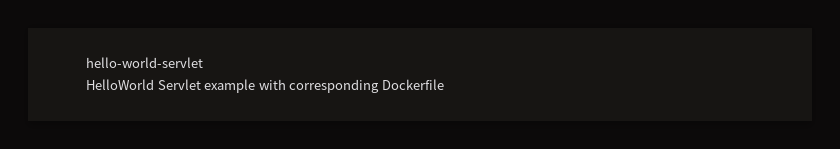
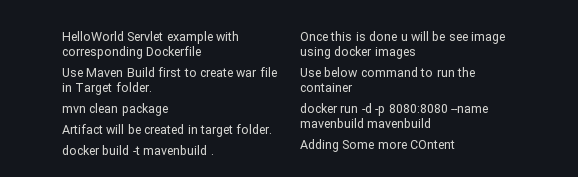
- hello-world-servlet
+ Use Maven Build first to create war file in Target folder.
+ mvn clean package
+ Artifact will be created in target folder.
+ docker build -t mavenbuild .
+ Once this is done u will be see image using docker images
+ Use below command to run the container
+ docker run -d -p 8080:8080 --name mavenbuild mavenbuild
+ Adding Some more COntent

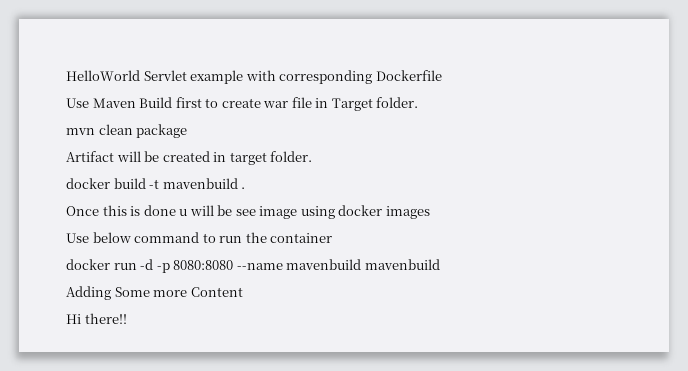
- Adding Some more COntent
+ Adding Some more Content
+ Hi there!!

